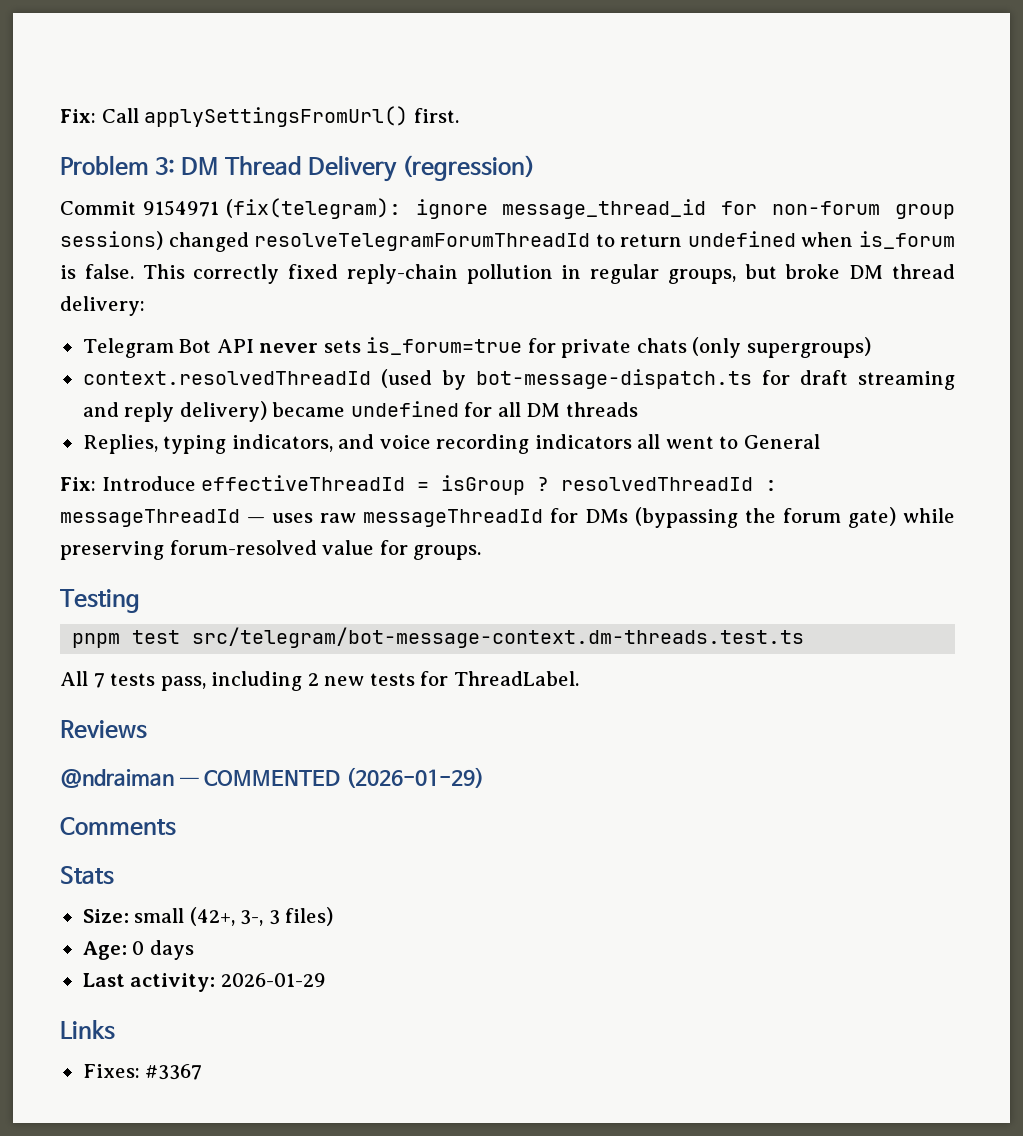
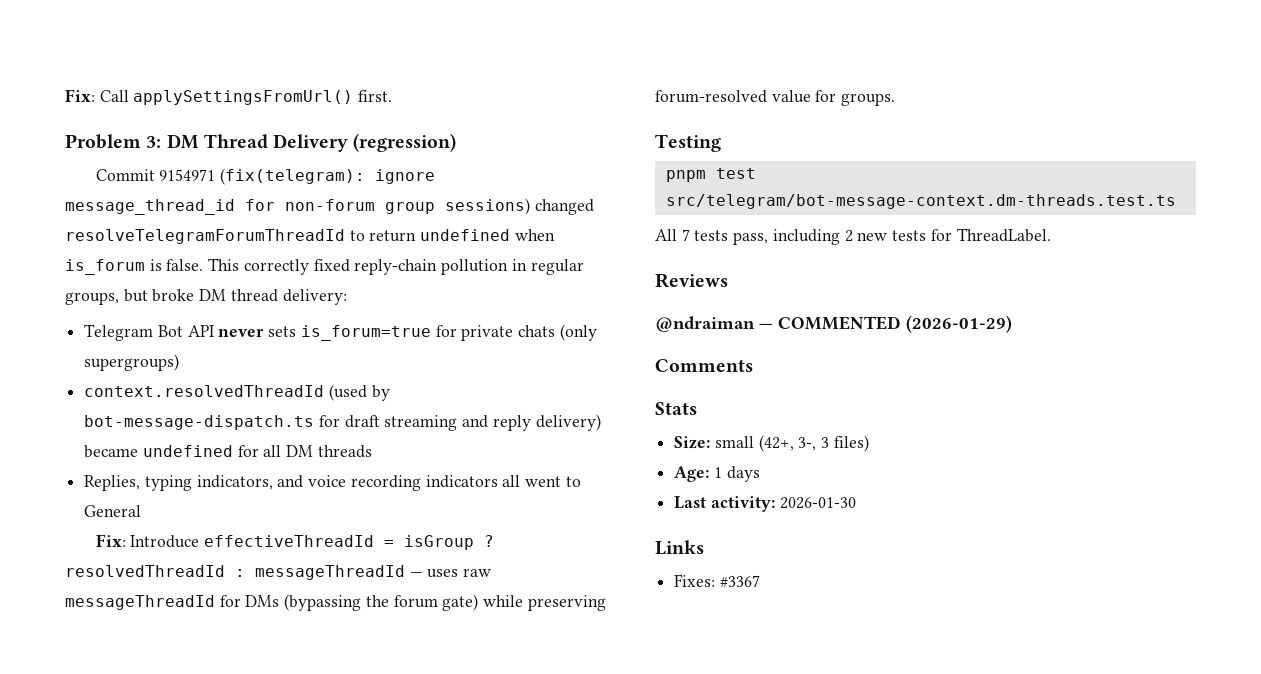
- Age: 0 days
+ Age: 1 days
- Last activity: 2026-01-29
+ Last activity: 2026-01-30

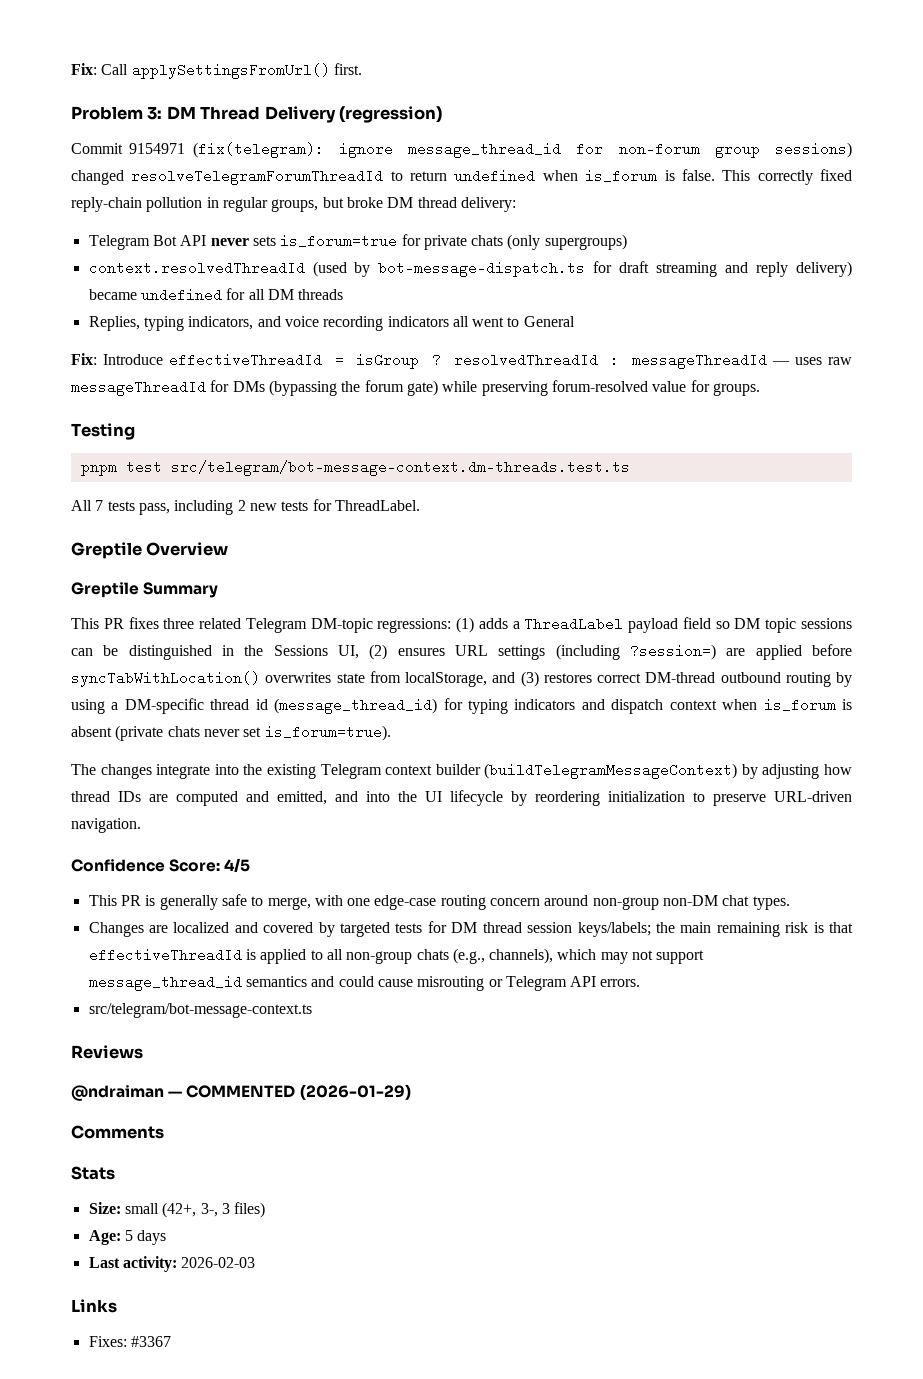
+ Greptile Overview
+ Greptile Summary
+ This PR fixes three related Telegram DM-topic regressions: (1) adds a ThreadLabel payload field so DM topic sessions can be distinguished in the Sessions UI, (2) ensures URL settings (including ?session=) are applied before syncTabWithLocation() overwrites state from localStorage, and (3) restores correct DM-thread outbound routing by using a DM-specific thread id (message_thread_id) for typing indicators and dispatch context when is_forum is absent (private chats never set is_forum=true).
+ The changes integrate into the existing Telegram context builder (buildTelegramMessageContext) by adjusting how thread IDs are computed and emitted, and into the UI lifecycle by reordering initialization to preserve URL-driven navigation.
+ Confidence Score: 4/5
+ This PR is generally safe to merge, with one edge-case routing concern around non-group non-DM chat types.
+ Changes are localized and covered by targeted tests for DM thread session keys/labels; the main remaining risk is that effectiveThreadId is applied to all non-group chats (e.g., channels), which may not support message_thread_id semantics and could cause misrouting or Telegram API errors.
+ src/telegram/bot-message-context.ts
- Age: 1 days
+ Age: 5 days
- Last activity: 2026-01-30
+ Last activity: 2026-02-03

